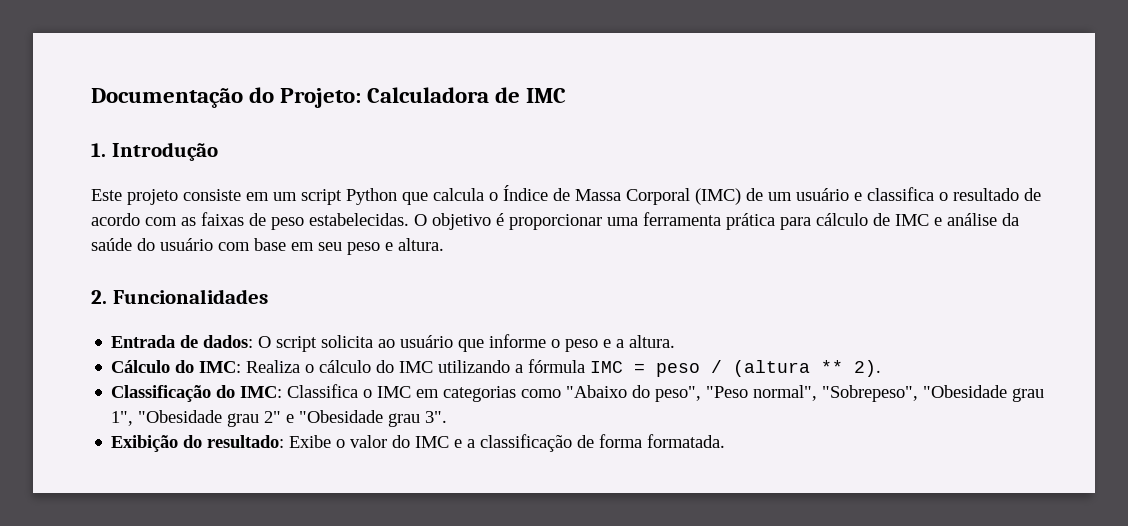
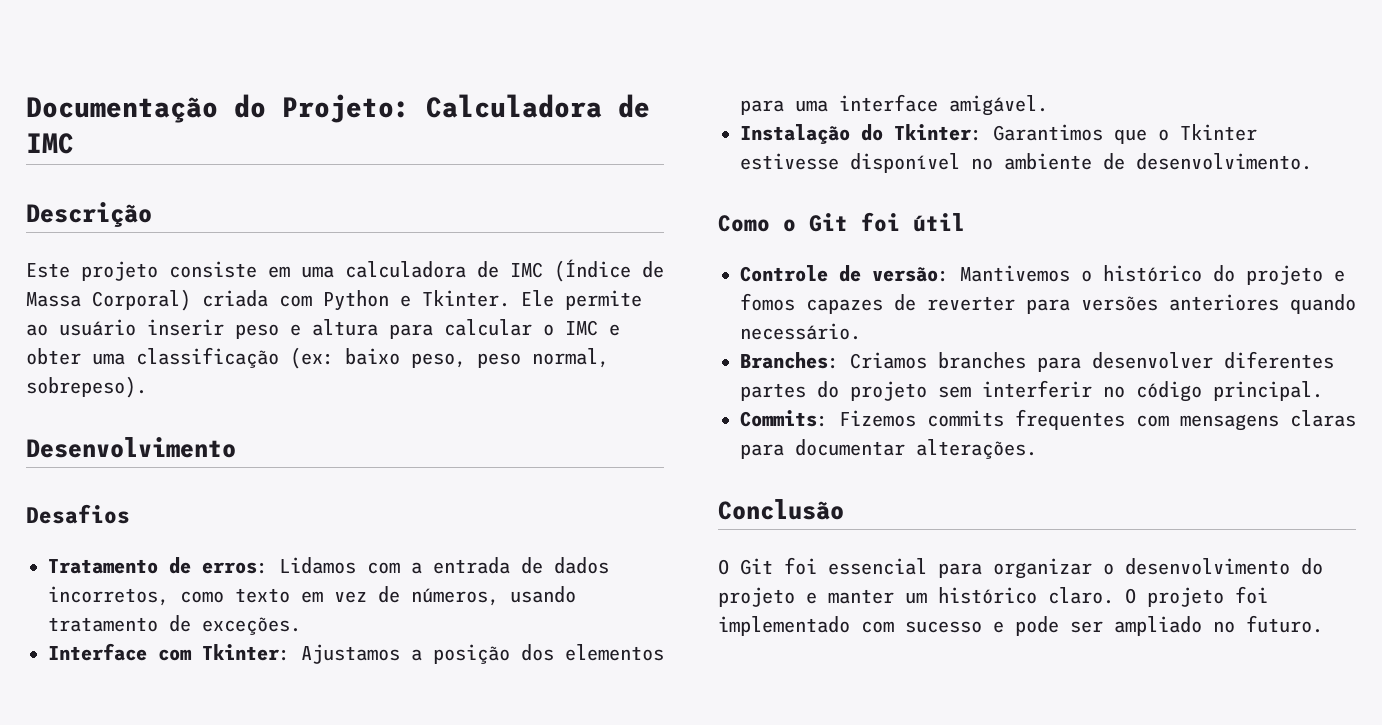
- 1. Introdução
+ Descrição
- Este projeto consiste em um script Python que calcula o Índice de Massa Corporal (IMC) de um usuário e classifica o resultado de acordo com as faixas de peso estabelecidas. O objetivo é proporcionar uma ferramenta prática para cálculo de IMC e análise da saúde do usuário com base em seu peso e altura.
- 2. Funcionalidades
- Entrada de dados: O script solicita ao usuário que informe o peso e a altura.
- Cálculo do IMC: Realiza o cálculo do IMC utilizando a fórmula IMC = peso / (altura ** 2).
- Classificação do IMC: Classifica o IMC em categorias como "Abaixo do peso", "Peso normal", "Sobrepeso", "Obesidade grau 1", "Obesidade grau 2" e "Obesidade grau 3".
- Exibição do resultado: Exibe o valor do IMC e a classificação de forma formatada.
+ Este projeto consiste em uma calculadora de IMC (Índice de Massa Corporal) criada com Python e Tkinter. Ele permite ao usuário inserir peso e altura para calcular o IMC e obter uma classificação (ex: baixo peso, peso normal, sobrepeso).
+ Desenvolvimento
+ Desafios
+ Tratamento de erros: Lidamos com a entrada de dados incorretos, como texto em vez de números, usando tratamento de exceções.
+ Interface com Tkinter: Ajustamos a posição dos elementos para uma interface amigável.
+ Instalação do Tkinter: Garantimos que o Tkinter estivesse disponível no ambiente de desenvolvimento.
+ Como o Git foi útil
+ Controle de versão: Mantivemos o histórico do projeto e fomos capazes de reverter para versões anteriores quando necessário.
+ Branches: Criamos branches para desenvolver diferentes partes do projeto sem interferir no código principal.
+ Commits: Fizemos commits frequentes com mensagens claras para documentar alterações.
+ Conclusão
+ O Git foi essencial para organizar o desenvolvimento do projeto e manter um histórico claro. O projeto foi implementado com sucesso e pode ser ampliado no futuro.

